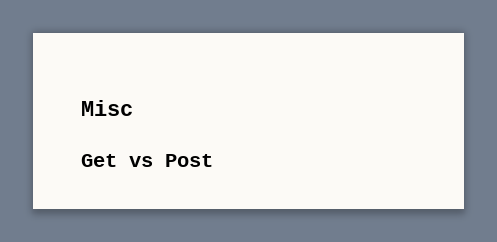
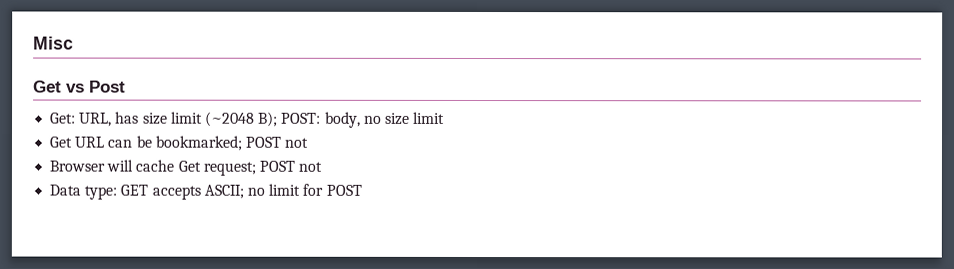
+ Get: URL, has size limit (~2048 B); POST: body, no size limit
+ Get URL can be bookmarked; POST not
+ Browser will cache Get request; POST not
+ Data type: GET accepts ASCII; no limit for POST

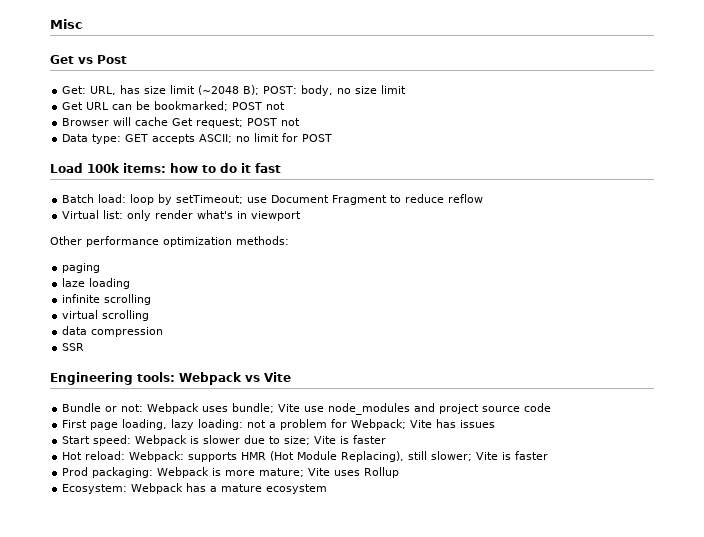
+ Load 100k items: how to do it fast
+ Batch load: loop by setTimeout; use Document Fragment to reduce reflow
+ Virtual list: only render what's in viewport
+ Other performance optimization methods:
+ paging
+ laze loading
+ infinite scrolling
+ virtual scrolling
+ data compression
+ SSR
+ Engineering tools: Webpack vs Vite
+ Bundle or not: Webpack uses bundle; Vite use node_modules and project source code
+ First page loading, lazy loading: not a problem for Webpack; Vite has issues
+ Start speed: Webpack is slower due to size; Vite is faster
+ Hot reload: Webpack: supports HMR (Hot Module Replacing), still slower; Vite is faster
+ Prod packaging: Webpack is more mature; Vite uses Rollup
+ Ecosystem: Webpack has a mature ecosystem

